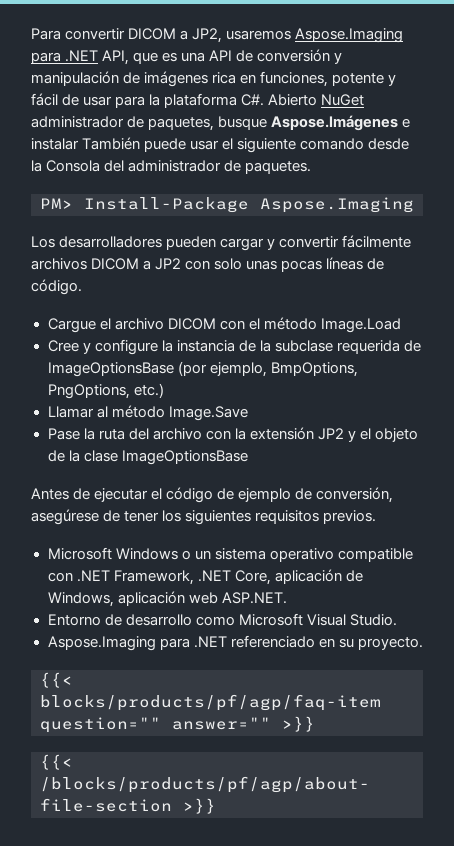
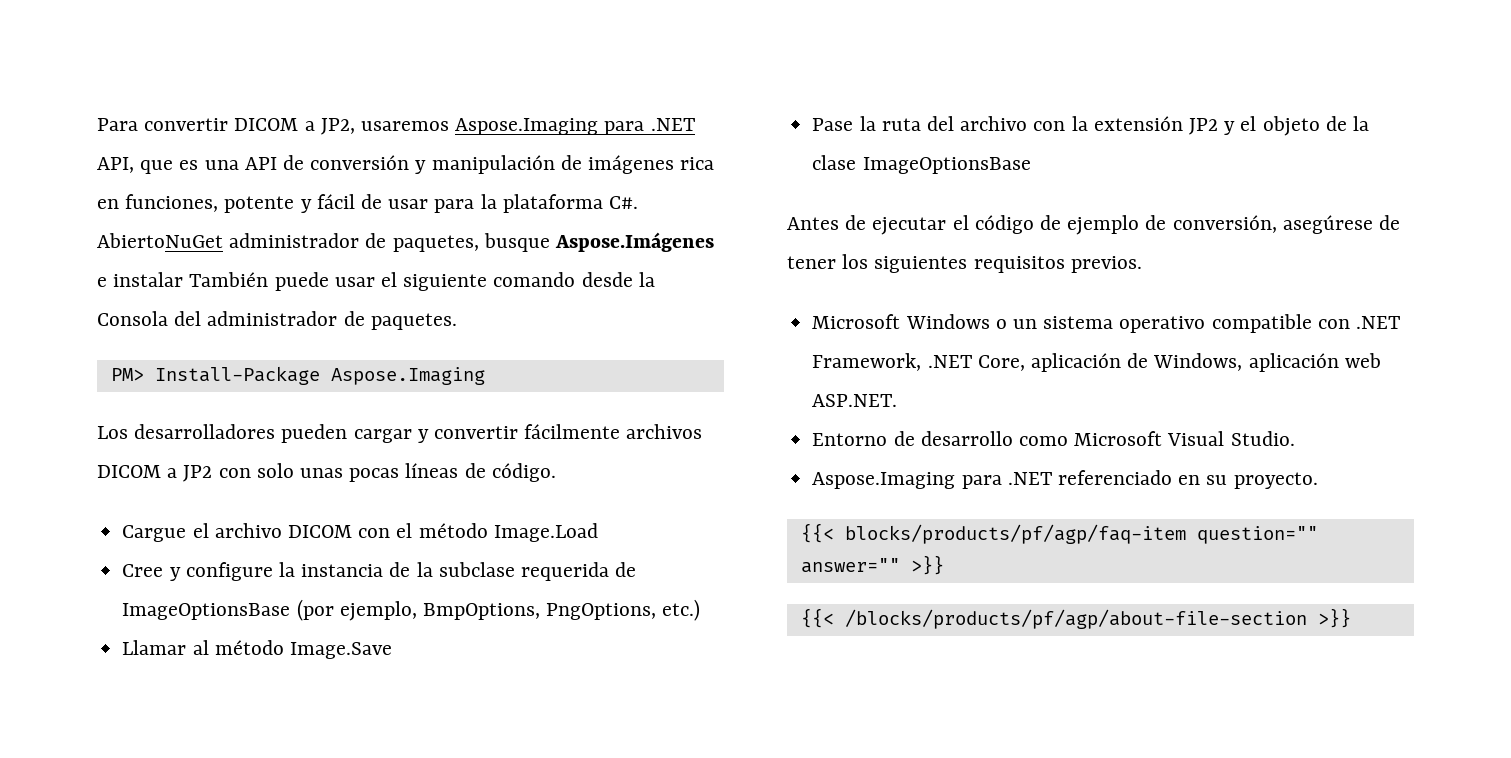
- Para convertir DICOM a JP2, usaremos Aspose.Imaging para .NET API, que es una API de conversión y manipulación de imágenes rica en funciones, potente y fácil de usar para la plataforma C#. Abierto NuGet administrador de paquetes, busque Aspose.Imágenes e instalar También puede usar el siguiente comando desde la Consola del administrador de paquetes.
+ Para convertir DICOM a JP2, usaremos Aspose.Imaging para .NET API, que es una API de conversión y manipulación de imágenes rica en funciones, potente y fácil de usar para la plataforma C#. AbiertoNuGet administrador de paquetes, busque Aspose.Imágenes e instalar También puede usar el siguiente comando desde la Consola del administrador de paquetes.

